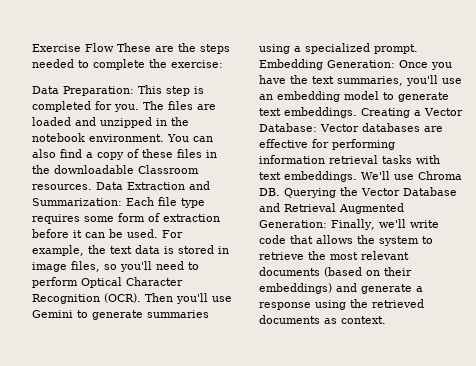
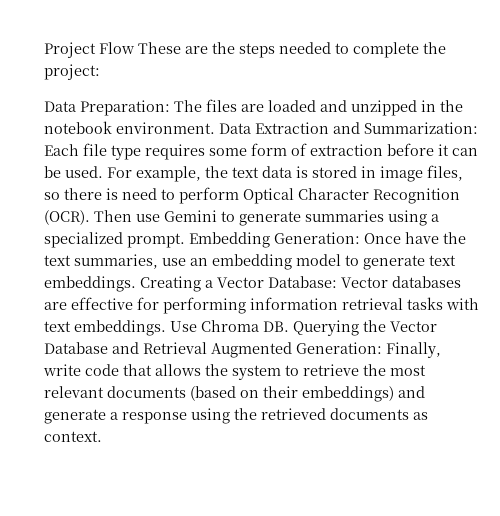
- Exercise Flow These are the steps needed to complete the exercise:
+ Project Flow These are the steps needed to complete the project:
- Data Preparation: This step is completed for you. The files are loaded and unzipped in the notebook environment.
+ Data Preparation: The files are loaded and unzipped in the notebook environment.
- You can also find a copy of these files in the downloadable Classroom resources.
- For example, the text data is stored in image files, so you'll need to perform Optical Character Recognition (OCR).
+ For example, the text data is stored in image files, so there is need to perform Optical Character Recognition (OCR).
- Then you'll use Gemini to generate summaries using a specialized prompt.
+ Then use Gemini to generate summaries using a specialized prompt.
- Embedding Generation: Once you have the text summaries, you'll use an embedding model to generate text embeddings.
+ Embedding Generation: Once have the text summaries, use an embedding model to generate text embeddings.
- We'll use Chroma DB. Querying the Vector Database and Retrieval Augmented Generation: Finally, we'll write code that allows the system to retrieve the most relevant documents (based on their embeddings) and generate a response using the retrieved documents as context.
+ Use Chroma DB. Querying the Vector Database and Retrieval Augmented Generation: Finally, write code that allows the system to retrieve the most relevant documents (based on their embeddings) and generate a response using the retrieved documents as context.

